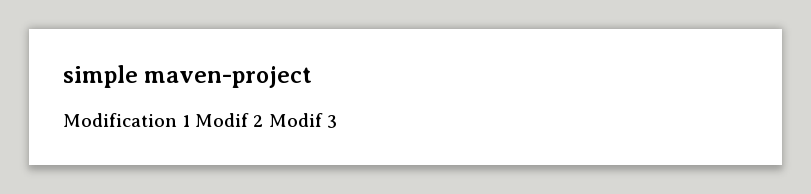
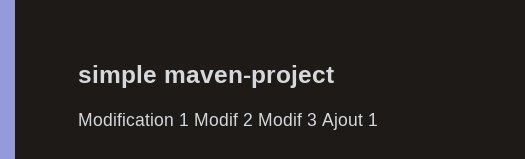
- Modification 1 Modif 2 Modif 3
+ Modification 1 Modif 2 Modif 3 Ajout 1

